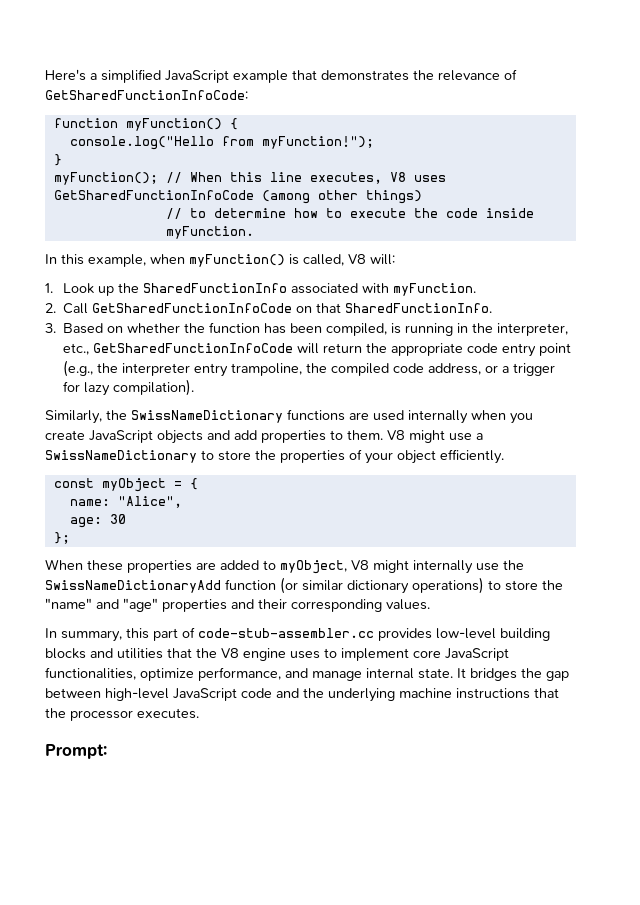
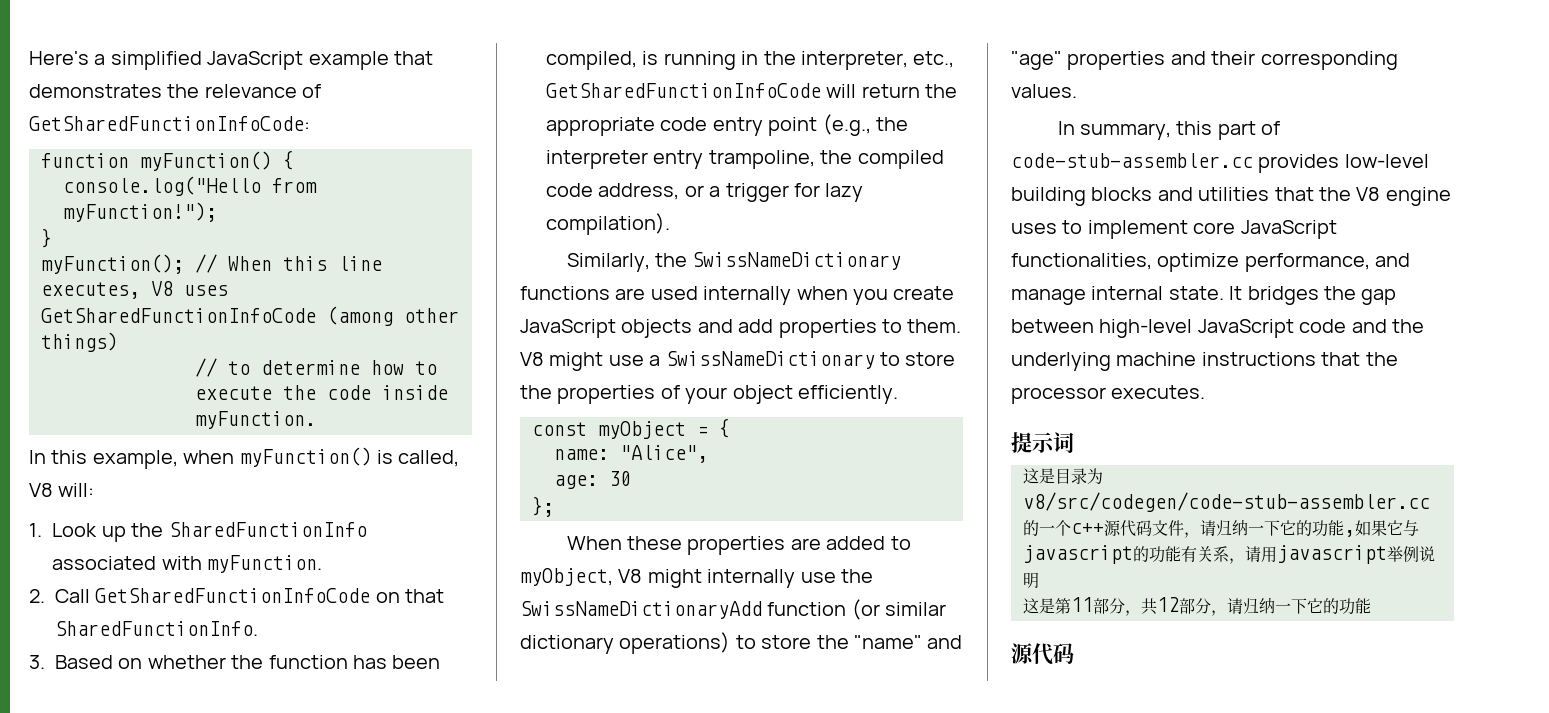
- Prompt:
+ 提示词
+ 这是目录为v8/src/codegen/code-stub-assembler.cc的一个c++源代码文件，请归纳一下它的功能,如果它与javascript的功能有关系，请用javascript举例说明
+ 这是第11部分，共12部分，请归纳一下它的功能
+ 源代码

